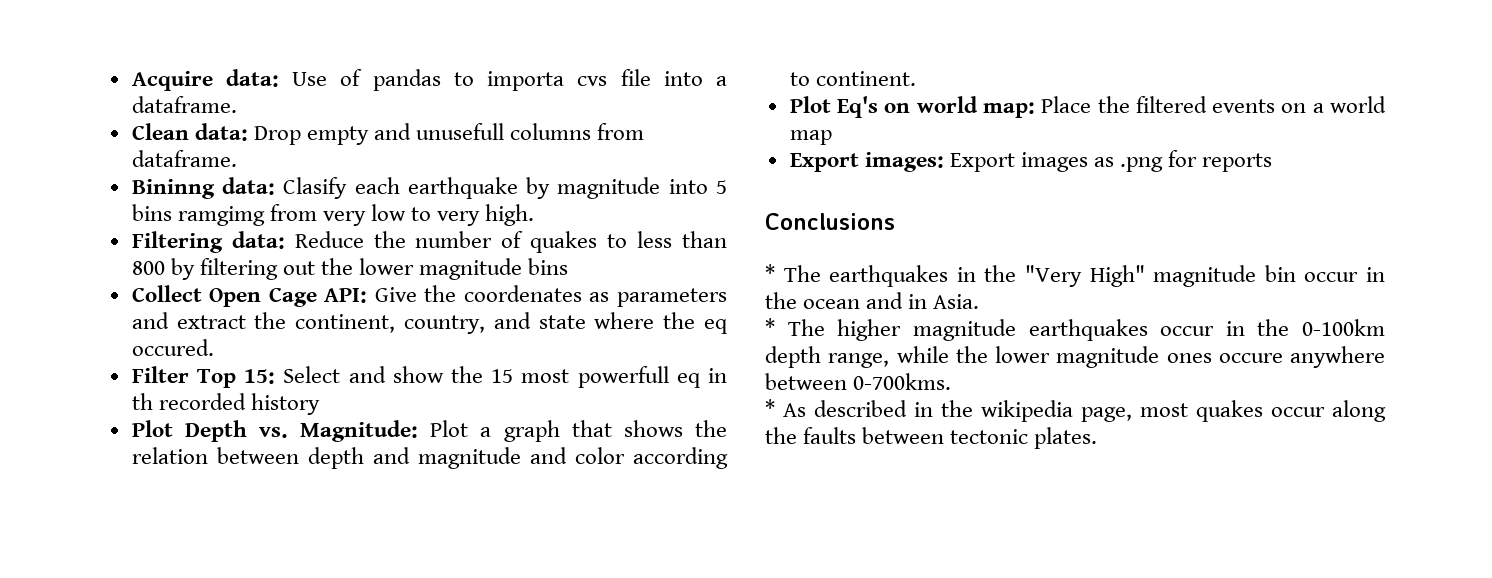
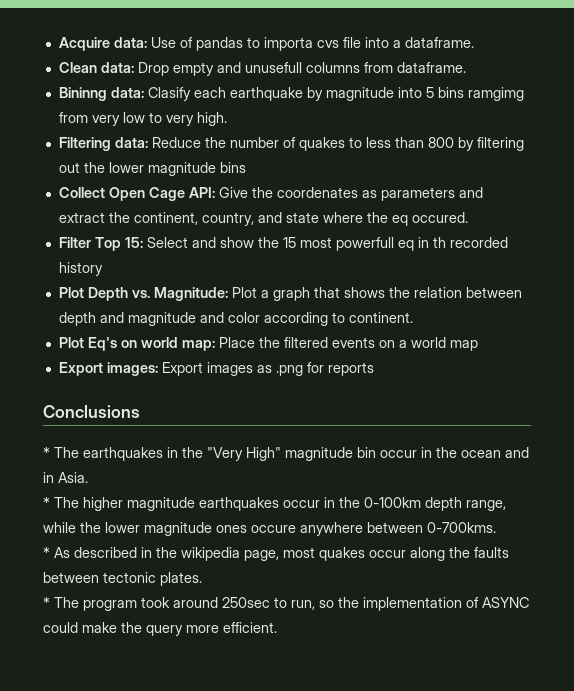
+ * The program took around 250sec to run, so the implementation of ASYNC could make the query more efficient.

